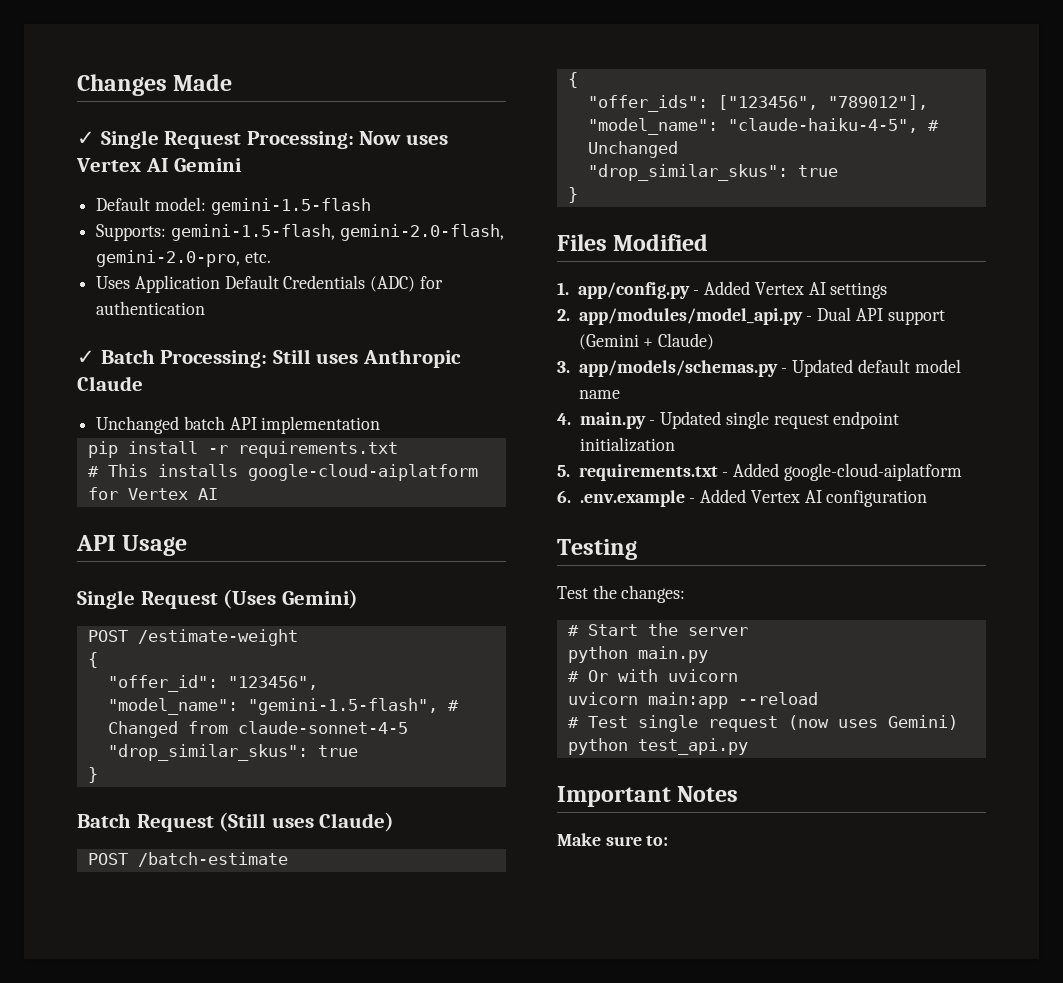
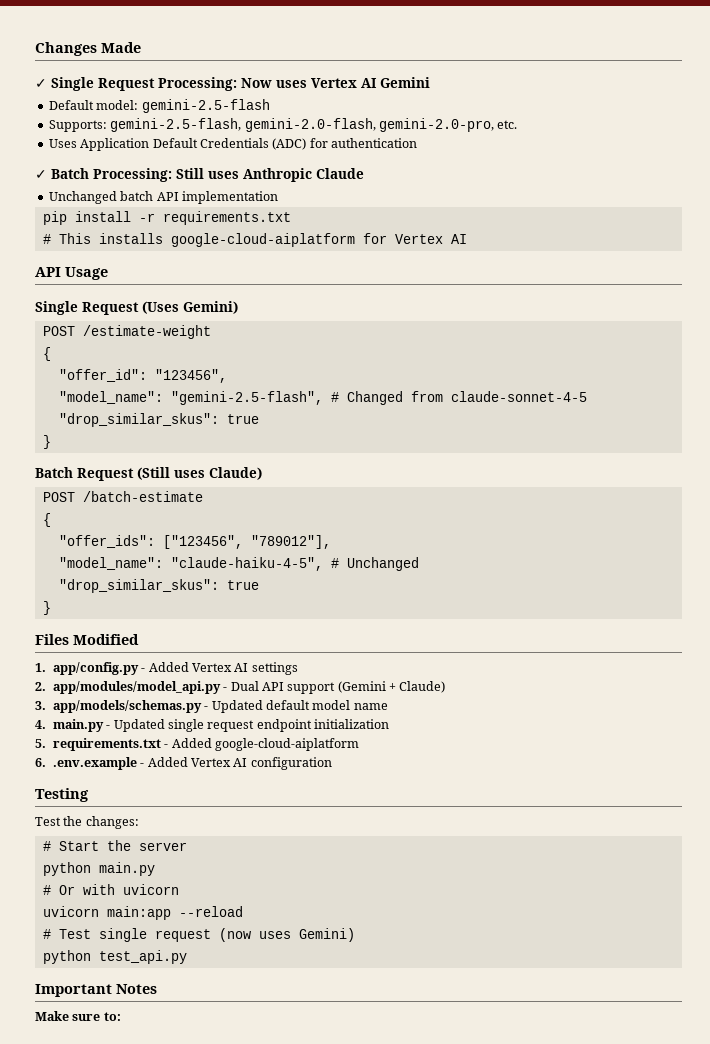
- Default model: gemini-1.5-flash
+ Default model: gemini-2.5-flash
- Supports: gemini-1.5-flash, gemini-2.0-flash, gemini-2.0-pro, etc.
+ Supports: gemini-2.5-flash, gemini-2.0-flash, gemini-2.0-pro, etc.
- "model_name": "gemini-1.5-flash", # Changed from claude-sonnet-4-5
+ "model_name": "gemini-2.5-flash", # Changed from claude-sonnet-4-5

